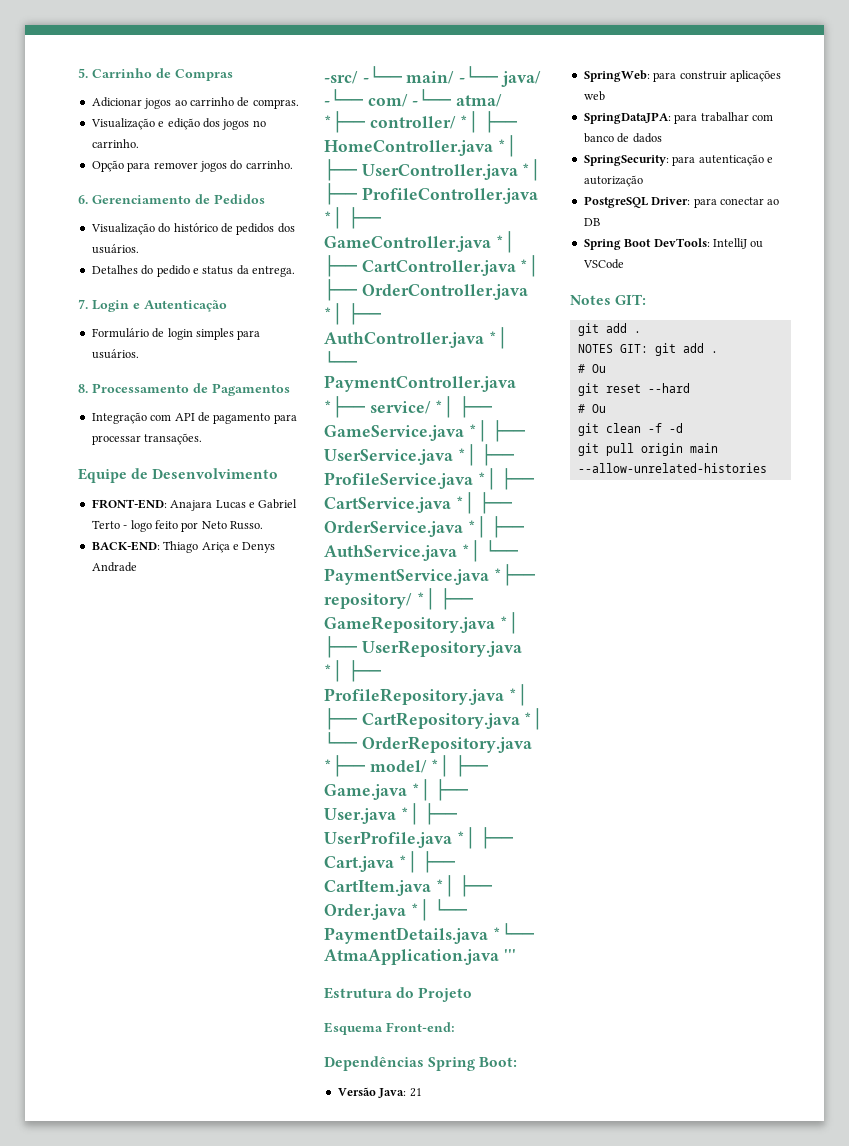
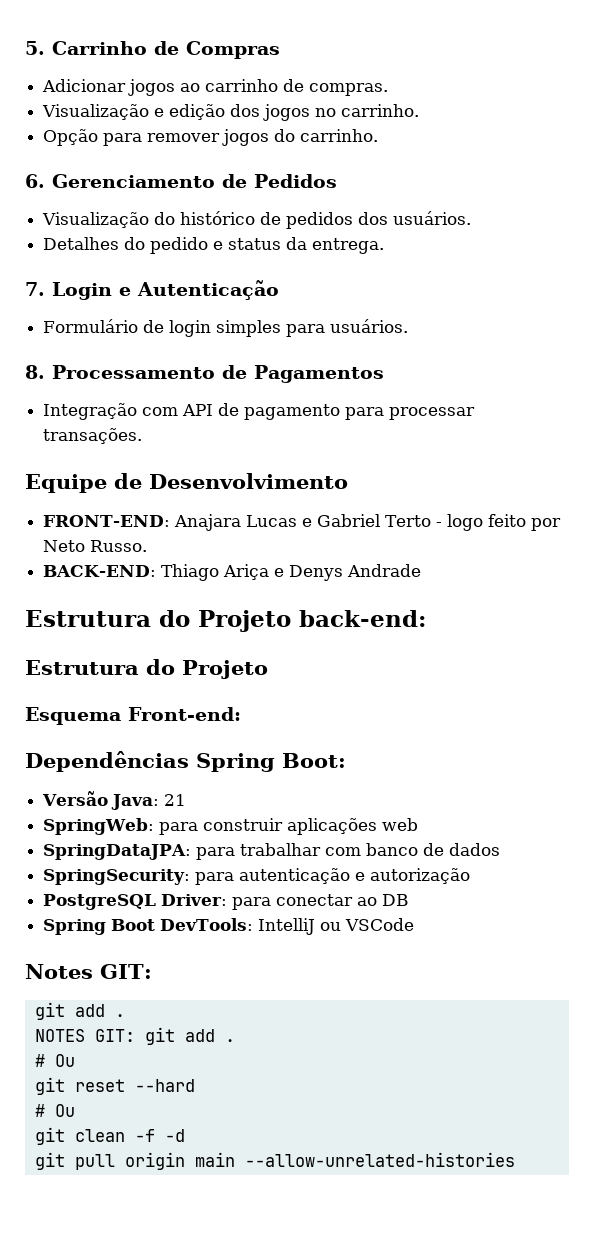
- -src/ -└── main/ -└── java/ -└── com/ -└── atma/ *├── controller/ *│ ├── HomeController.java *│ ├── UserController.java *│ ├── ProfileController.java *│ ├── GameController.java *│ ├── CartController.java *│ ├── OrderController.java *│ ├── AuthController.java *│ └── PaymentController.java *├── service/ *│ ├── GameService.java *│ ├── UserService.java *│ ├── ProfileService.java *│ ├── CartService.java *│ ├── OrderService.java *│ ├── AuthService.java *│ └── PaymentService.java *├── repository/ *│ ├── GameRepository.java *│ ├── UserRepository.java *│ ├── ProfileRepository.java *│ ├── CartRepository.java *│ └── OrderRepository.java *├── model/ *│ ├── Game.java *│ ├── User.java *│ ├── UserProfile.java *│ ├── Cart.java *│ ├── CartItem.java *│ ├── Order.java *│ └── PaymentDetails.java *└── AtmaApplication.java '''
+ Estrutura do Projeto back-end:

